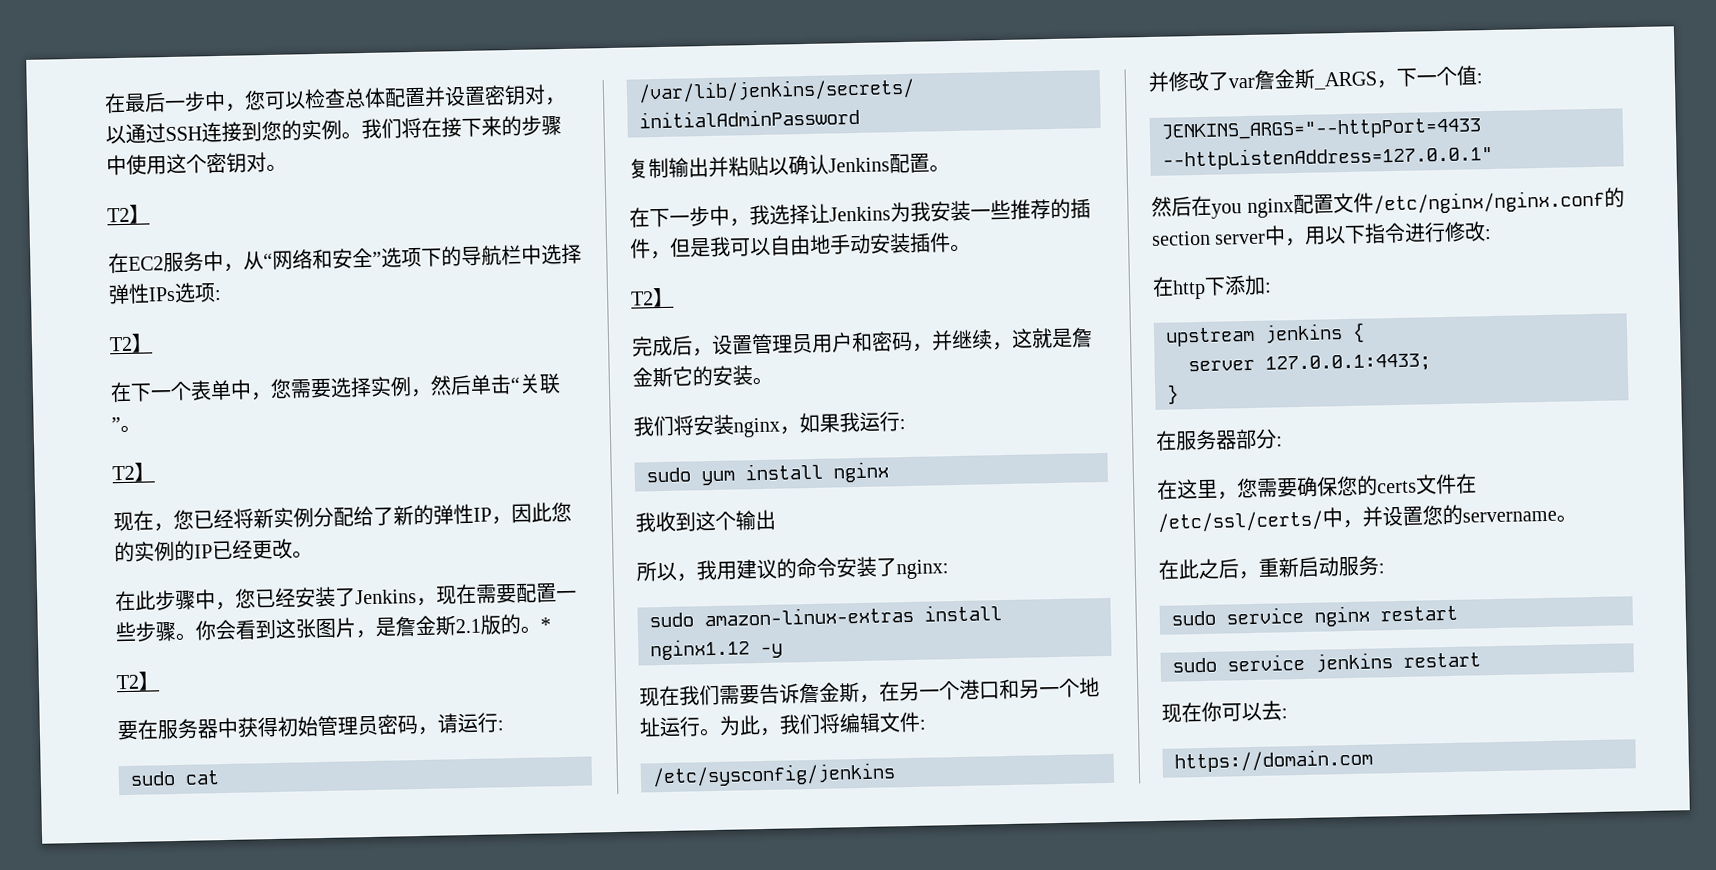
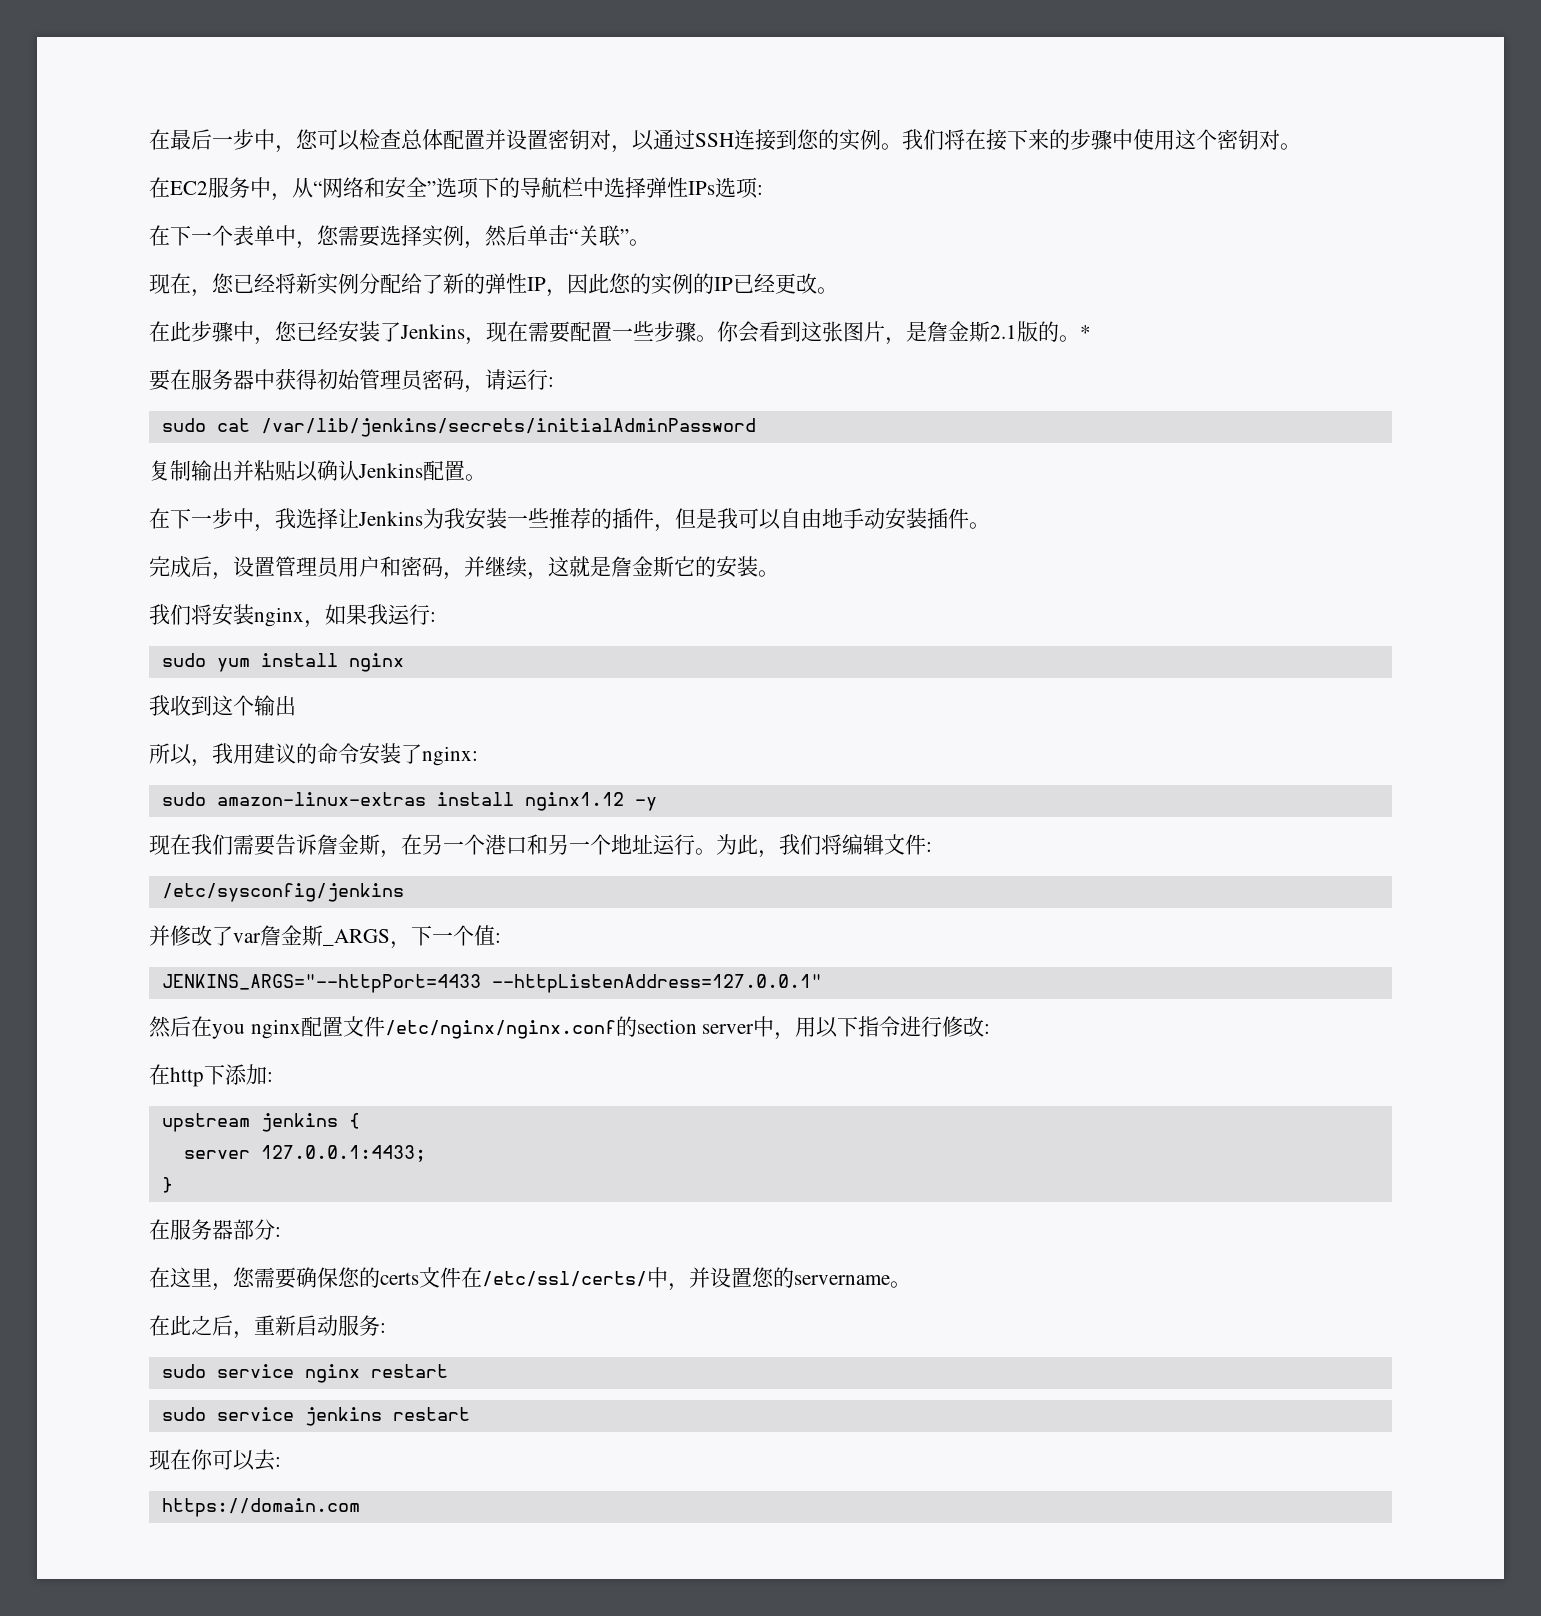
  我们将在接下来的步骤中使用这个密钥对。
- T2】
  在EC2服务中，从“网络和安全”选项下的导航栏中选择弹性IPs选项:
- T2】
  在下一个表单中，您需要选择实例，然后单击“关联”。
- T2】
  *
- T2】
  在下一步中，我选择让Jenkins为我安装一些推荐的插件，但是我可以自由地手动安装插件。
- T2】

